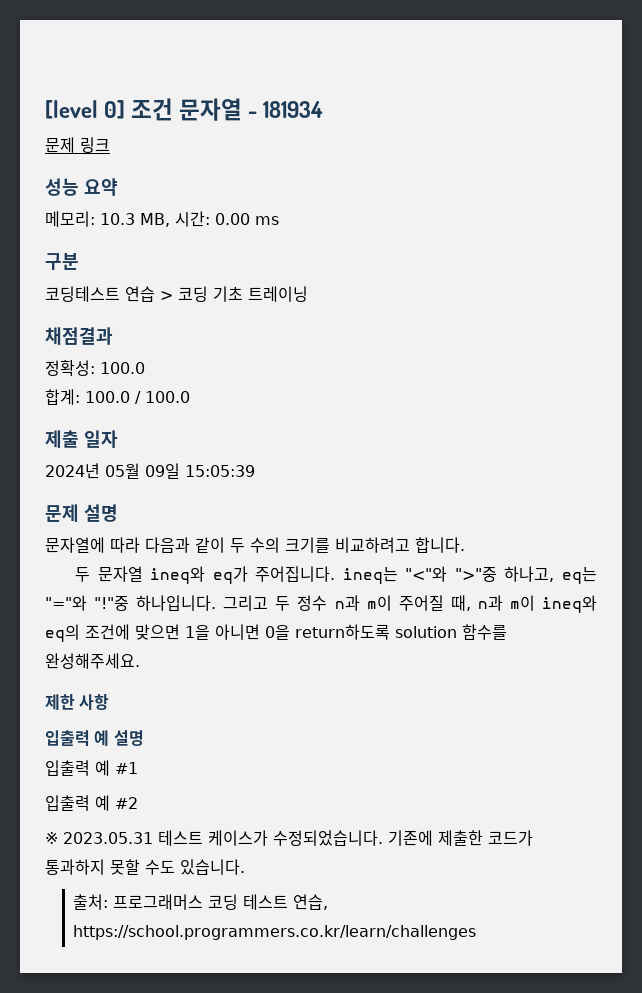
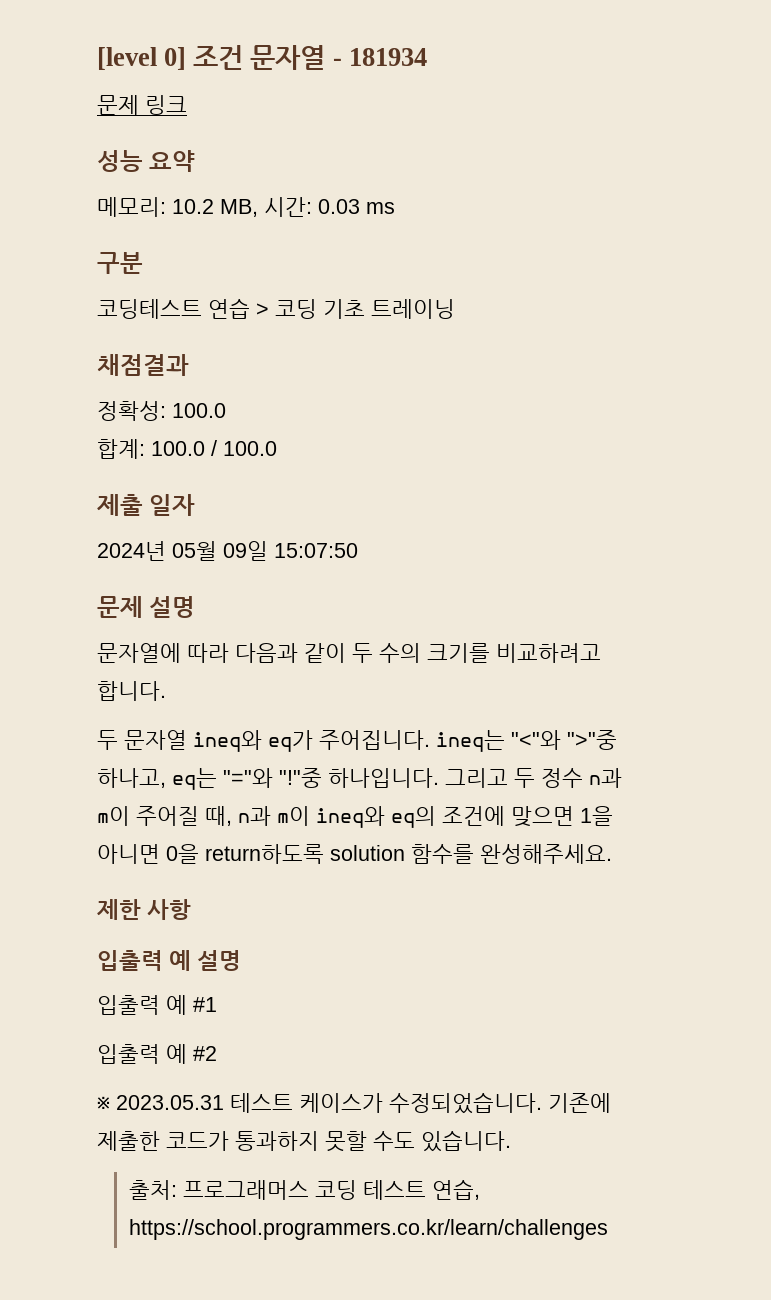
- 메모리: 10.3 MB, 시간: 0.00 ms
+ 메모리: 10.2 MB, 시간: 0.03 ms
- 2024년 05월 09일 15:05:39
+ 2024년 05월 09일 15:07:50

